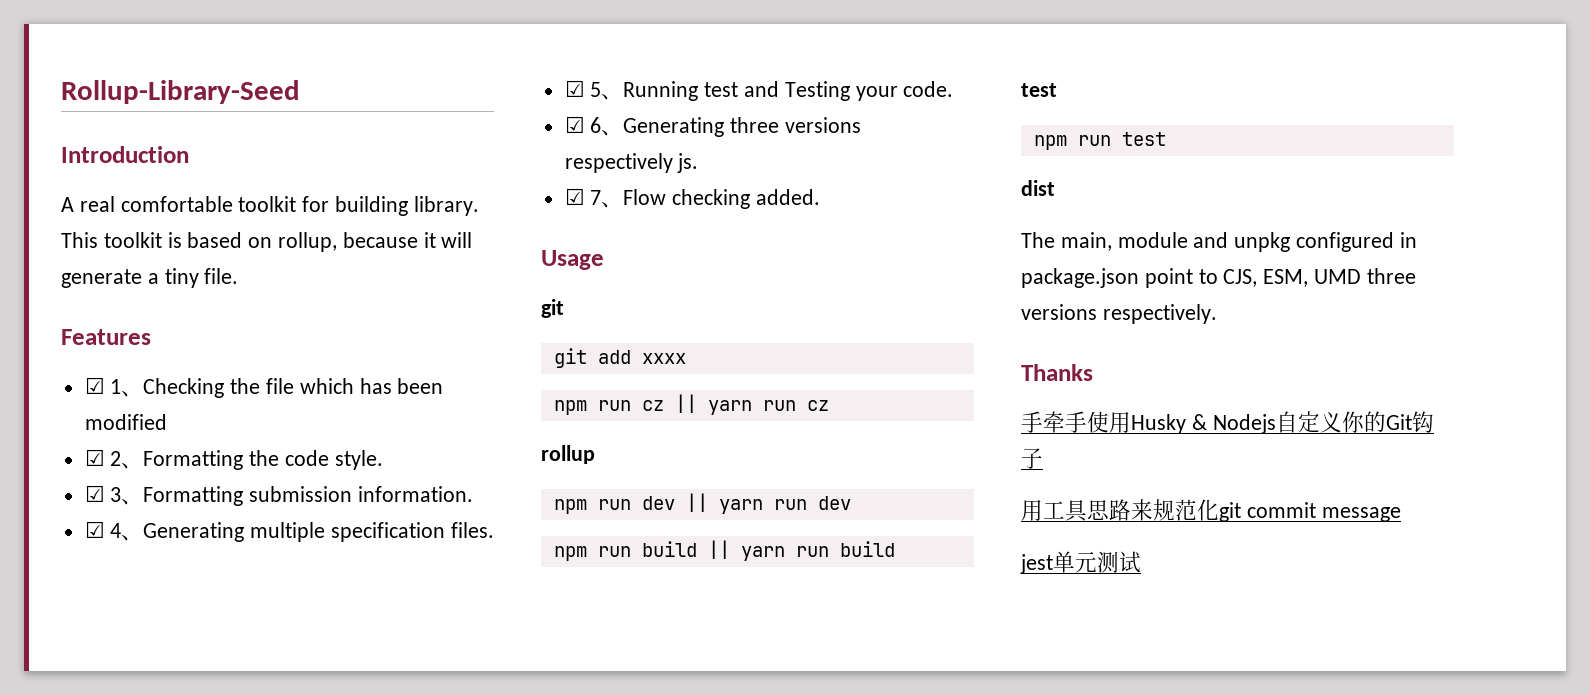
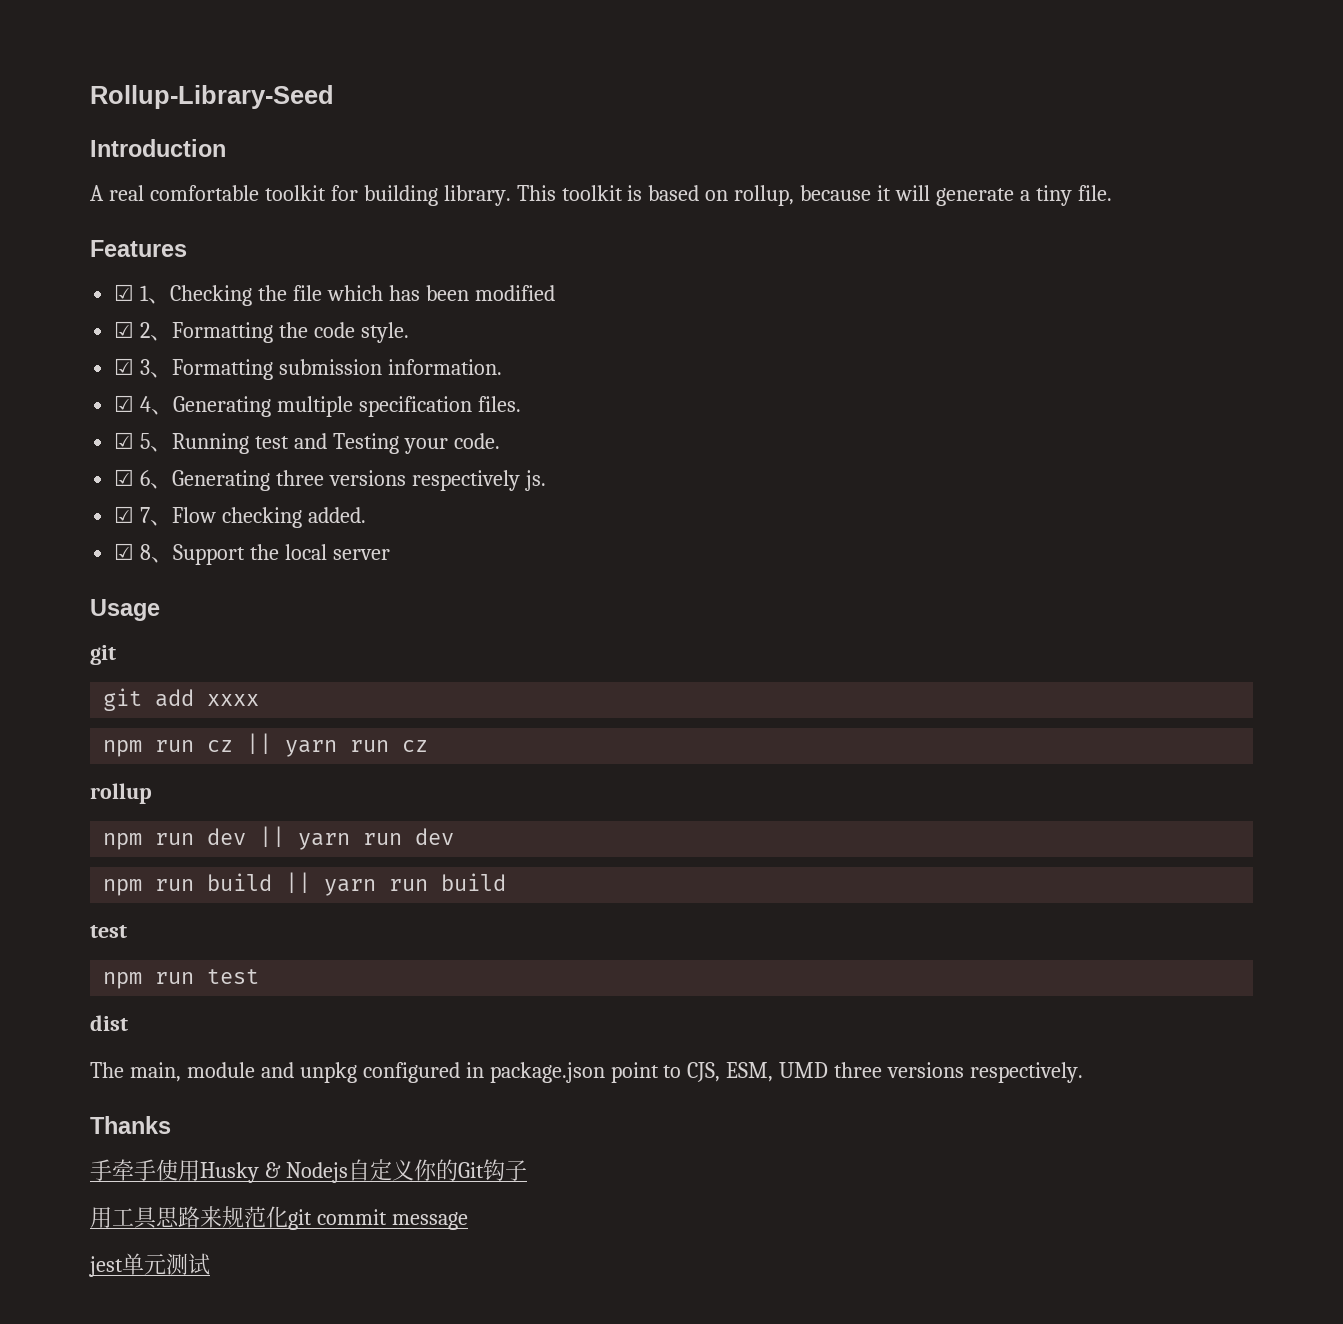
+ ☑ 8、Support the local server

